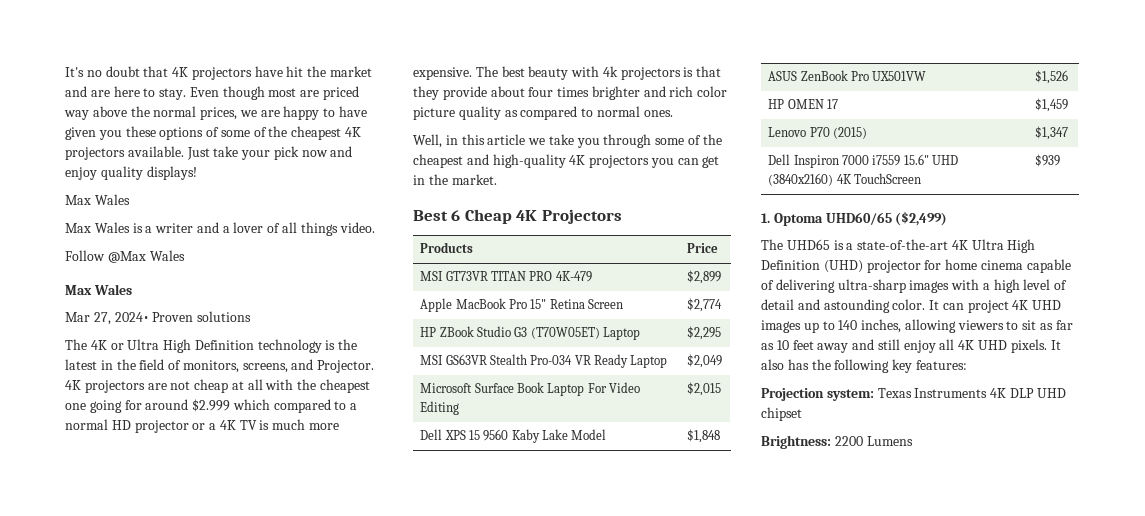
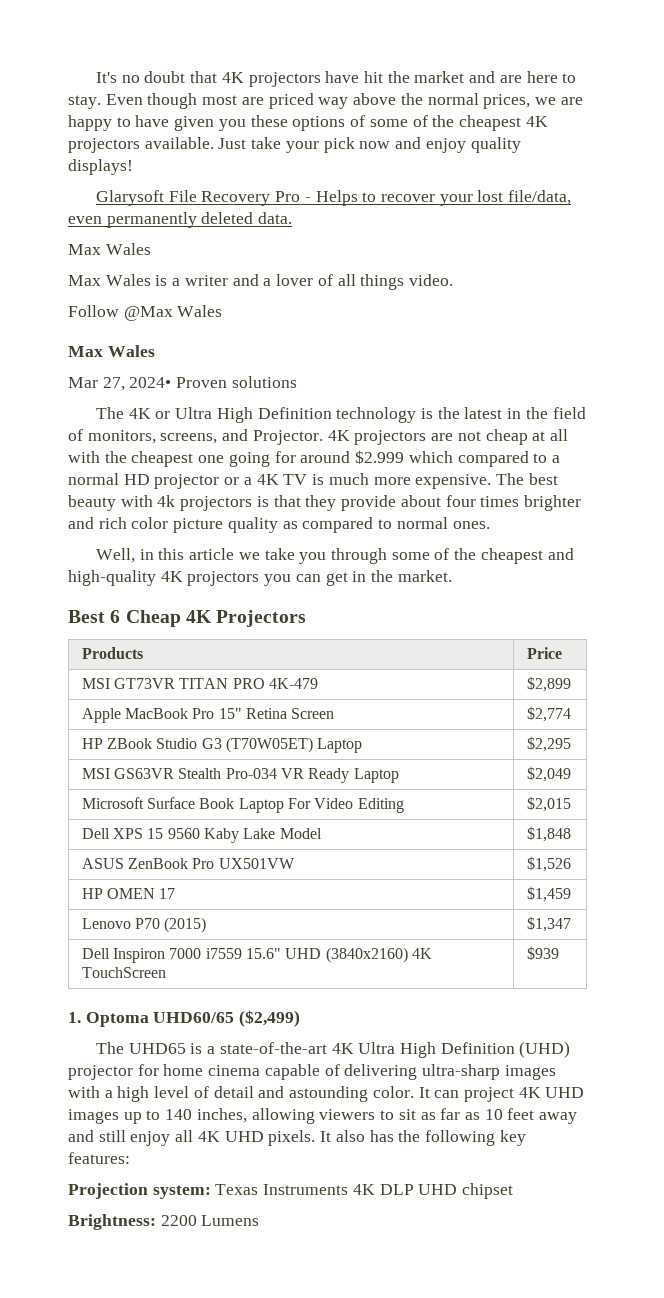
+ Glarysoft File Recovery Pro - Helps to recover your lost file/data, even permanently deleted data.

